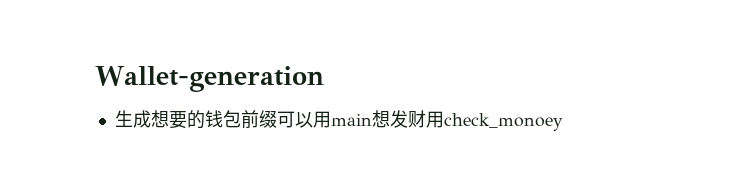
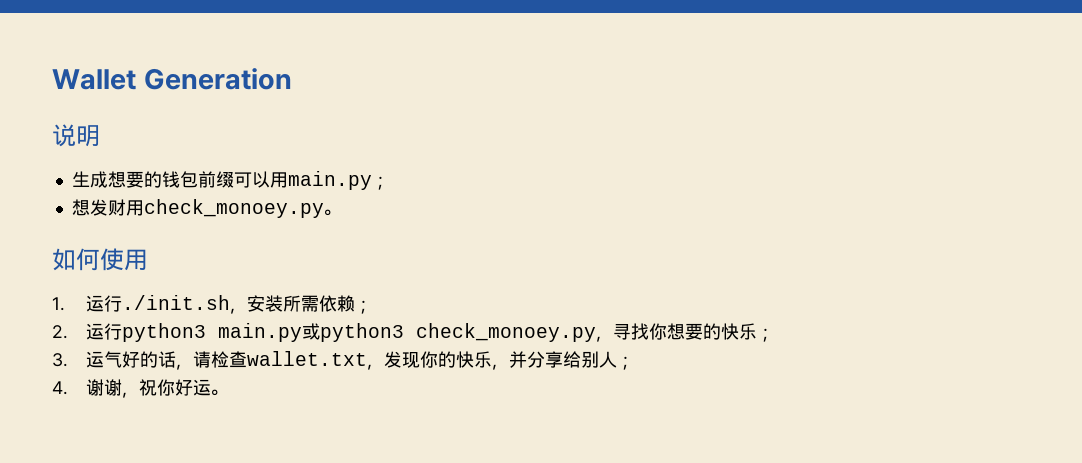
- Wallet-generation
+ Wallet Generation
+ 说明
- 生成想要的钱包前缀可以用main想发财用check_monoey
+ 生成想要的钱包前缀可以用main.py；
+ 想发财用check_monoey.py。
+ 如何使用
+ 1.运行./init.sh，安装所需依赖；
+ 2.运行python3 main.py或python3 check_monoey.py，寻找你想要的快乐；
+ 3.运气好的话，请检查wallet.txt，发现你的快乐，并分享给别人；
+ 4.谢谢，祝你好运。

